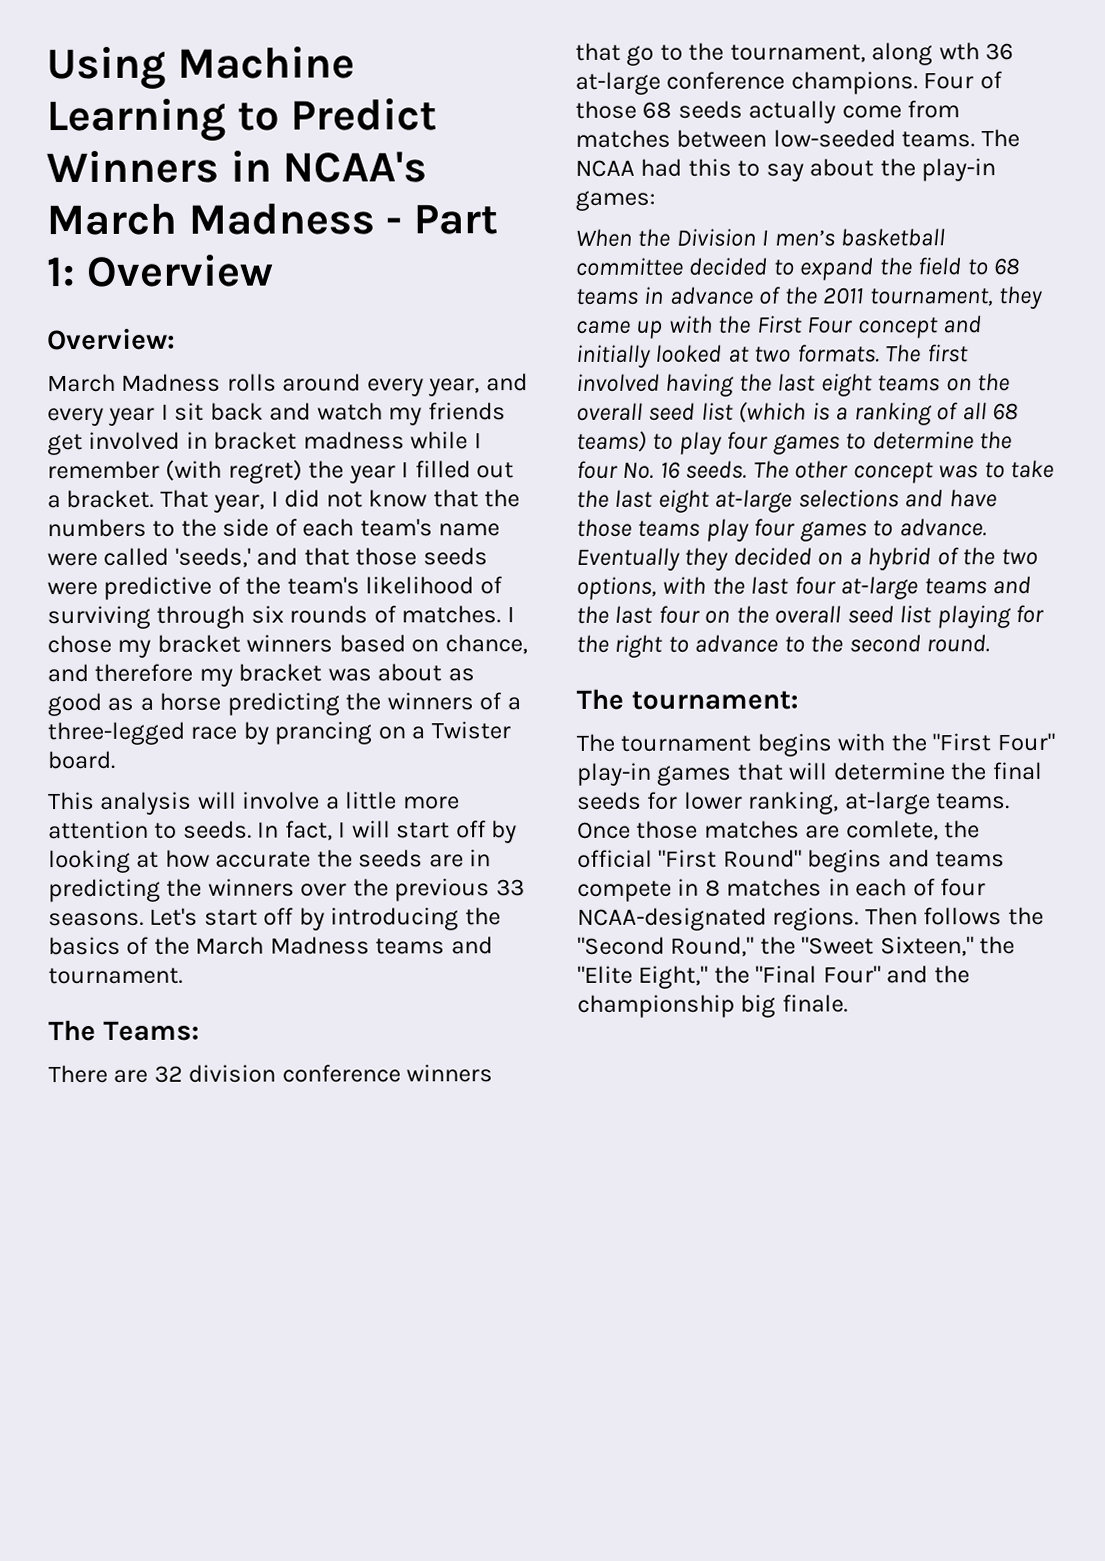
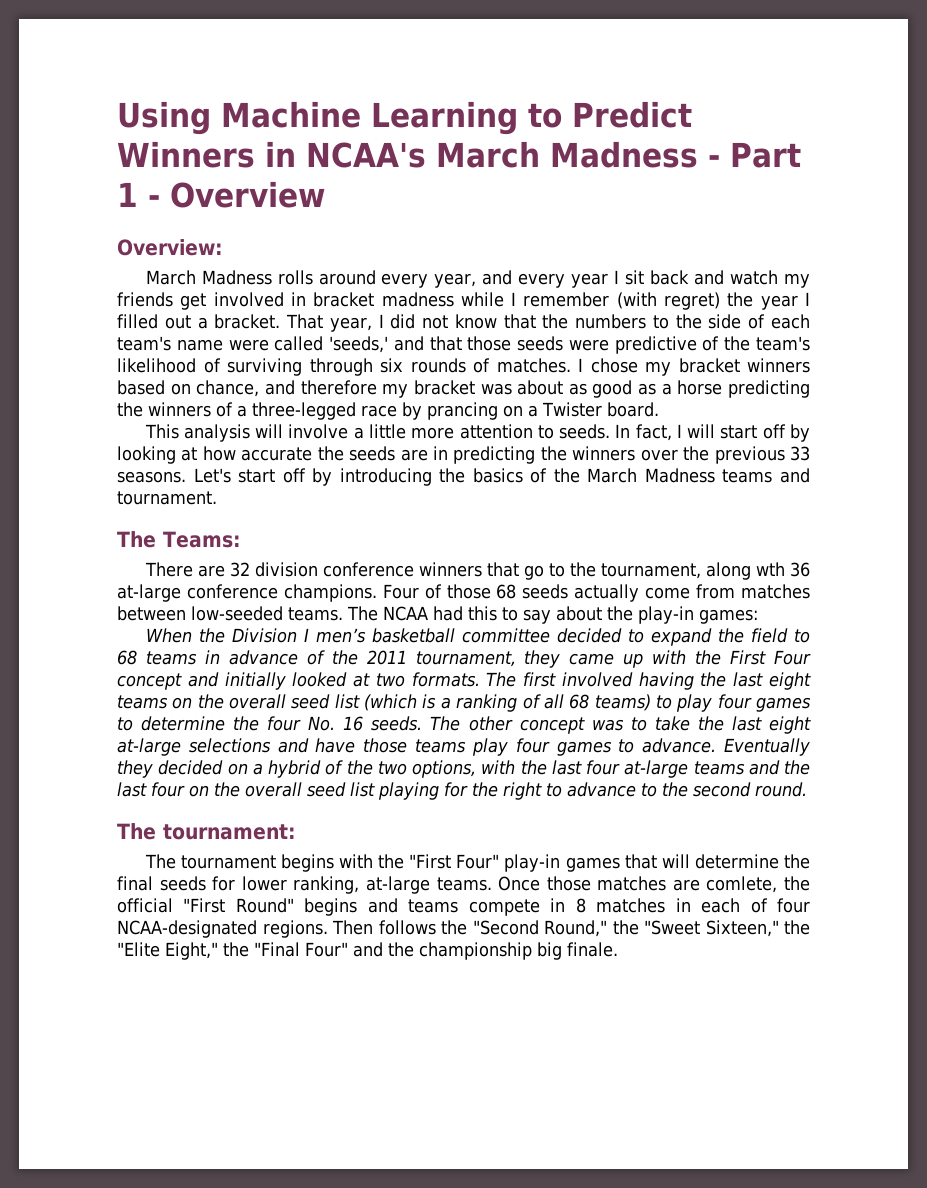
- Using Machine Learning to Predict Winners in NCAA's March Madness - Part 1: Overview
+ Using Machine Learning to Predict Winners in NCAA's March Madness - Part 1 - Overview

